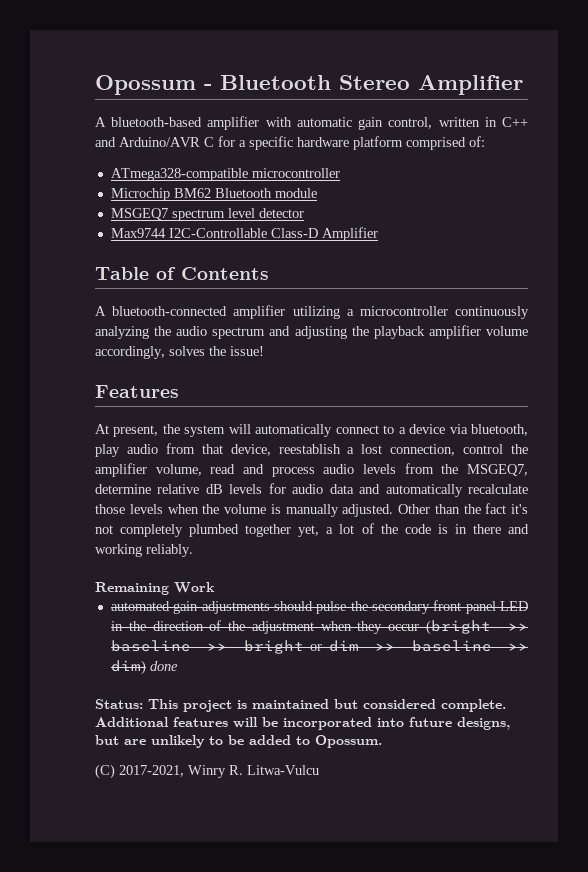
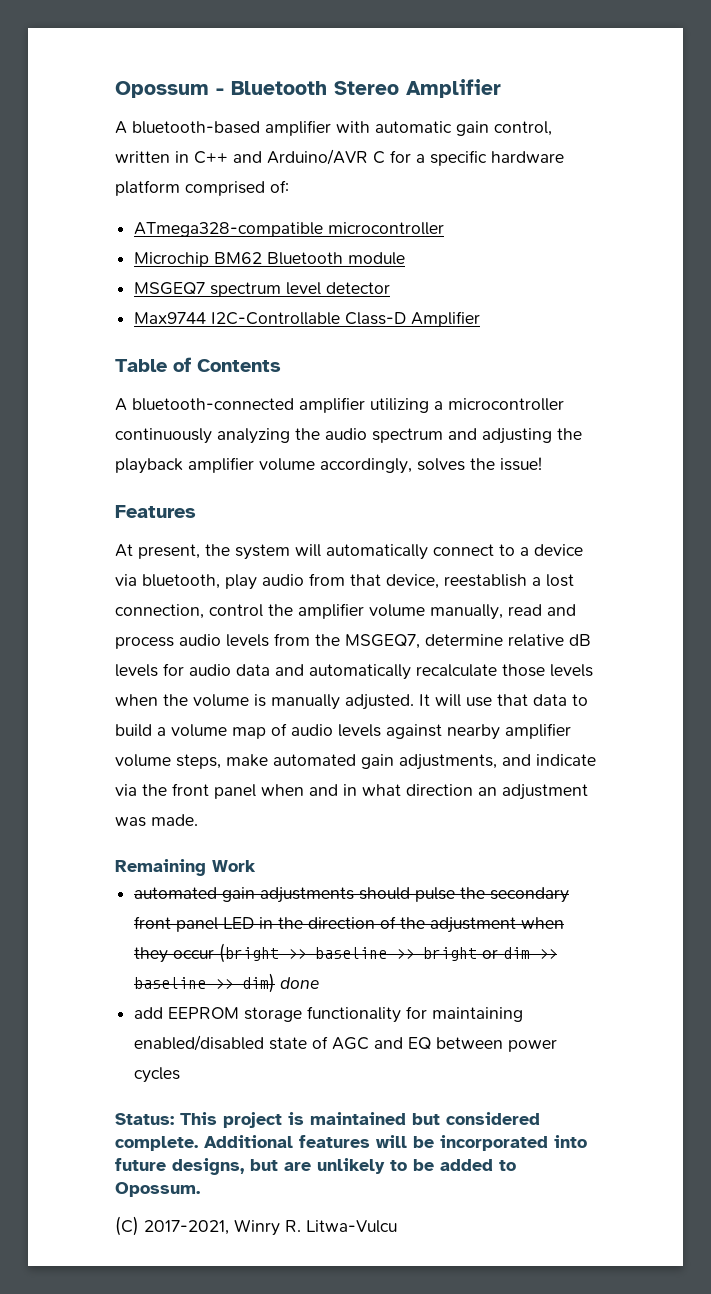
- At present, the system will automatically connect to a device via bluetooth, play audio from that device, reestablish a lost connection, control the amplifier volume, read and process audio levels from the MSGEQ7, determine relative dB levels for audio data and automatically recalculate those levels when the volume is manually adjusted.
+ At present, the system will automatically connect to a device via bluetooth, play audio from that device, reestablish a lost connection, control the amplifier volume manually, read and process audio levels from the MSGEQ7, determine relative dB levels for audio data and automatically recalculate those levels when the volume is manually adjusted.
- Other than the fact it's not completely plumbed together yet, a lot of the code is in there and working reliably.
+ It will use that data to build a volume map of audio levels against nearby amplifier volume steps, make automated gain adjustments, and indicate via the front panel when and in what direction an adjustment was made.
+ add EEPROM storage functionality for maintaining enabled/disabled state of AGC and EQ between power cycles

